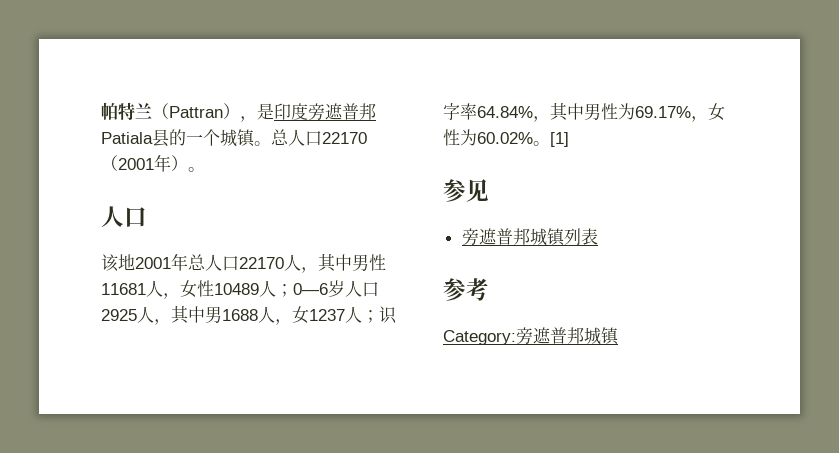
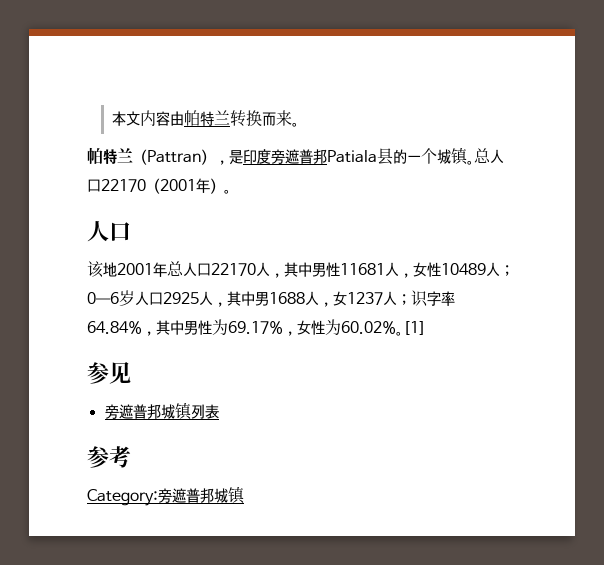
+ 本文内容由帕特兰转换而来。

